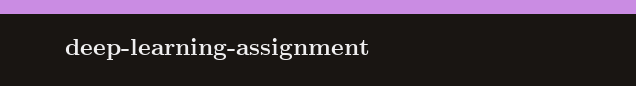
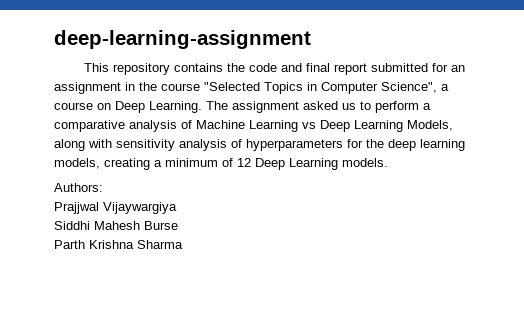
+ This repository contains the code and final report submitted for an assignment in the course "Selected Topics in Computer Science", a course on Deep Learning. The assignment asked us to perform a comparative analysis of Machine Learning vs Deep Learning Models, along with sensitivity analysis of hyperparameters for the deep learning models, creating a minimum of 12 Deep Learning models.
+ Authors:
+ Prajjwal Vijaywargiya
+ Siddhi Mahesh Burse
+ Parth Krishna Sharma

